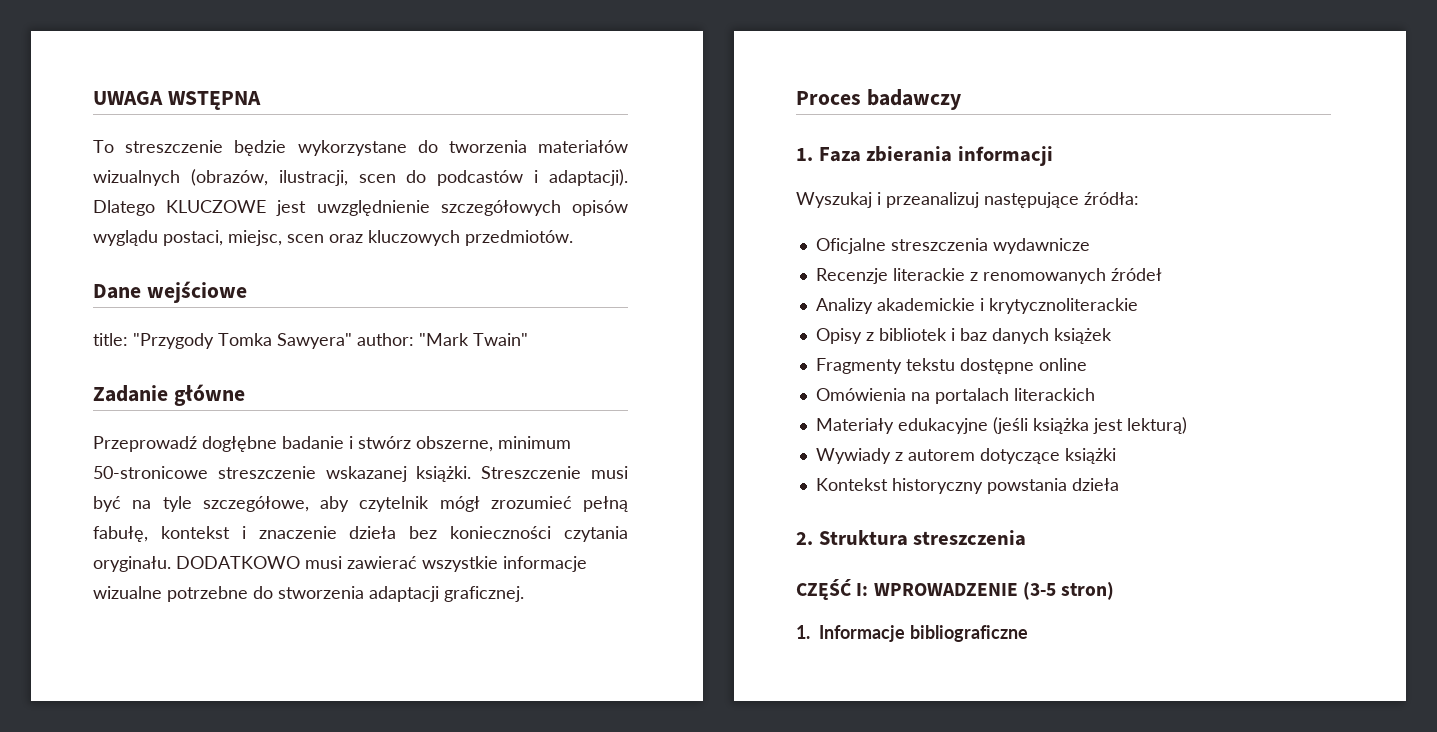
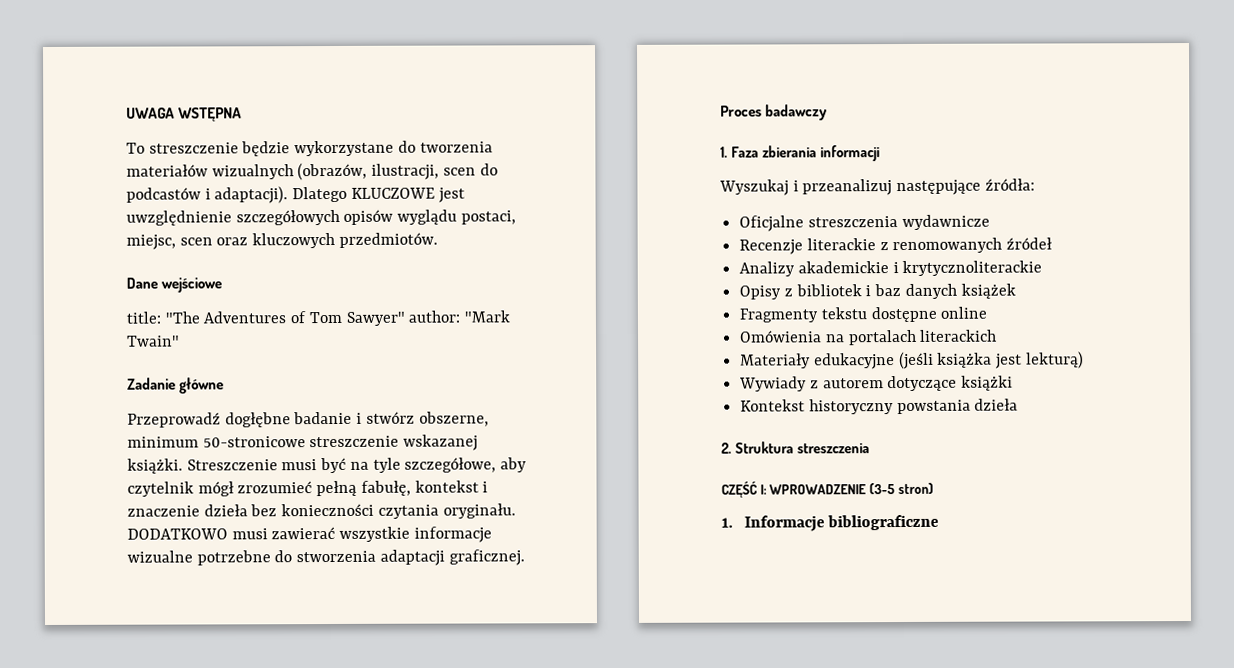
- title: "Przygody Tomka Sawyera" author: "Mark Twain"
+ title: "The Adventures of Tom Sawyer" author: "Mark Twain"

